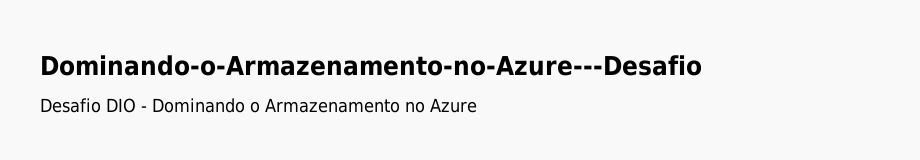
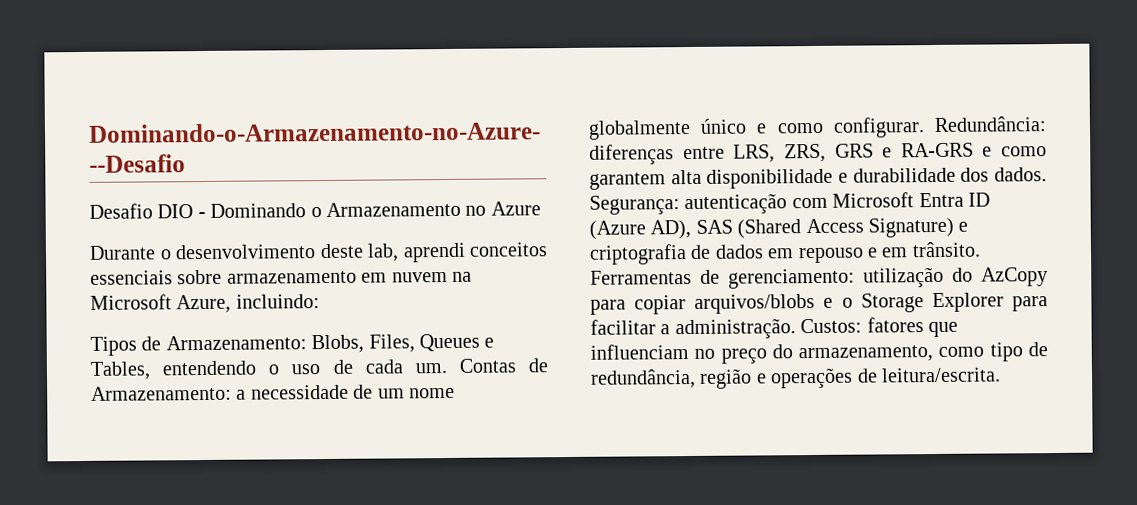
+ Durante o desenvolvimento deste lab, aprendi conceitos essenciais sobre armazenamento em nuvem na Microsoft Azure, incluindo:
+ Tipos de Armazenamento: Blobs, Files, Queues e Tables, entendendo o uso de cada um. Contas de Armazenamento: a necessidade de um nome globalmente único e como configurar. Redundância: diferenças entre LRS, ZRS, GRS e RA-GRS e como garantem alta disponibilidade e durabilidade dos dados. Segurança: autenticação com Microsoft Entra ID (Azure AD), SAS (Shared Access Signature) e criptografia de dados em repouso e em trânsito. Ferramentas de gerenciamento: utilização do AzCopy para copiar arquivos/blobs e o Storage Explorer para facilitar a administração. Custos: fatores que influenciam no preço do armazenamento, como tipo de redundância, região e operações de leitura/escrita.

